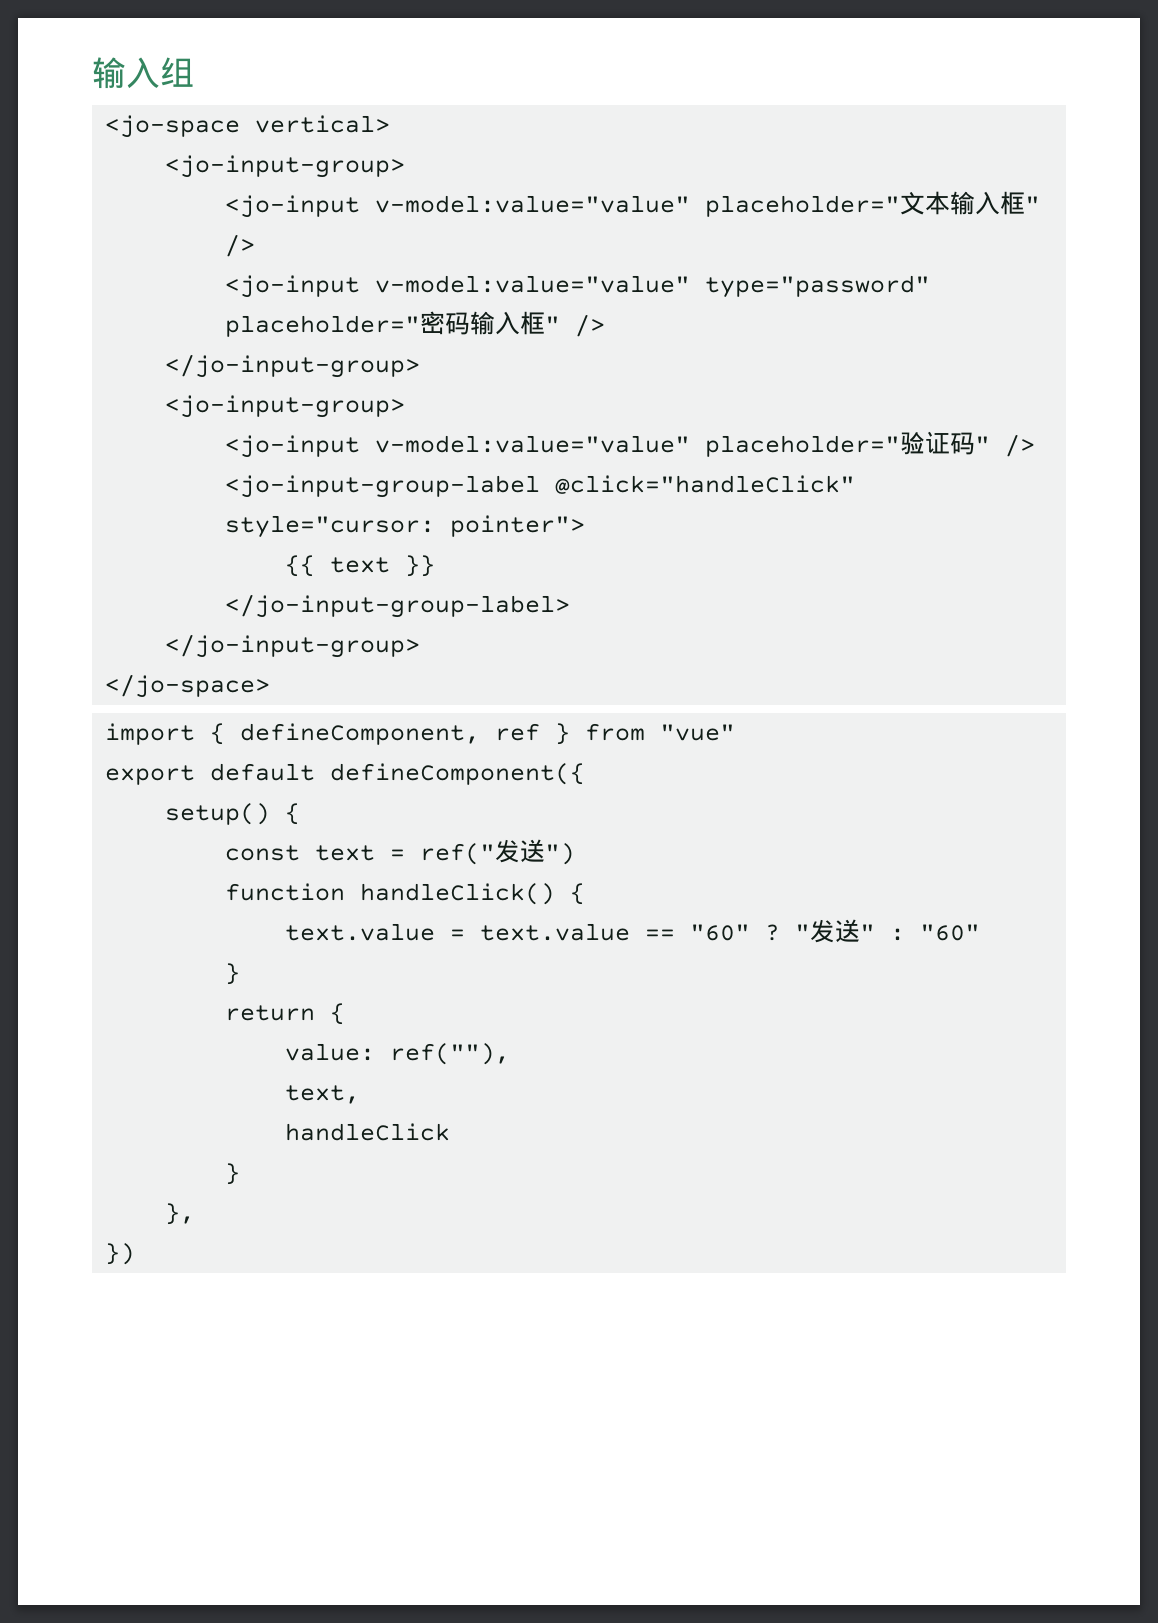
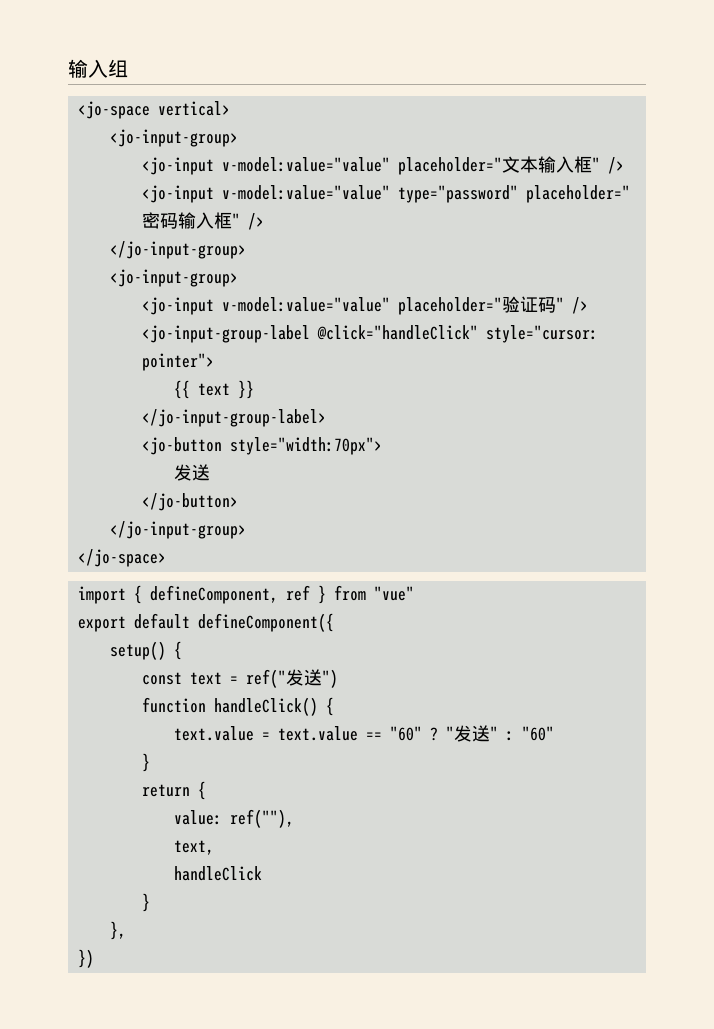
+ <jo-button style="width:70px">
+ 发送
+ </jo-button>

